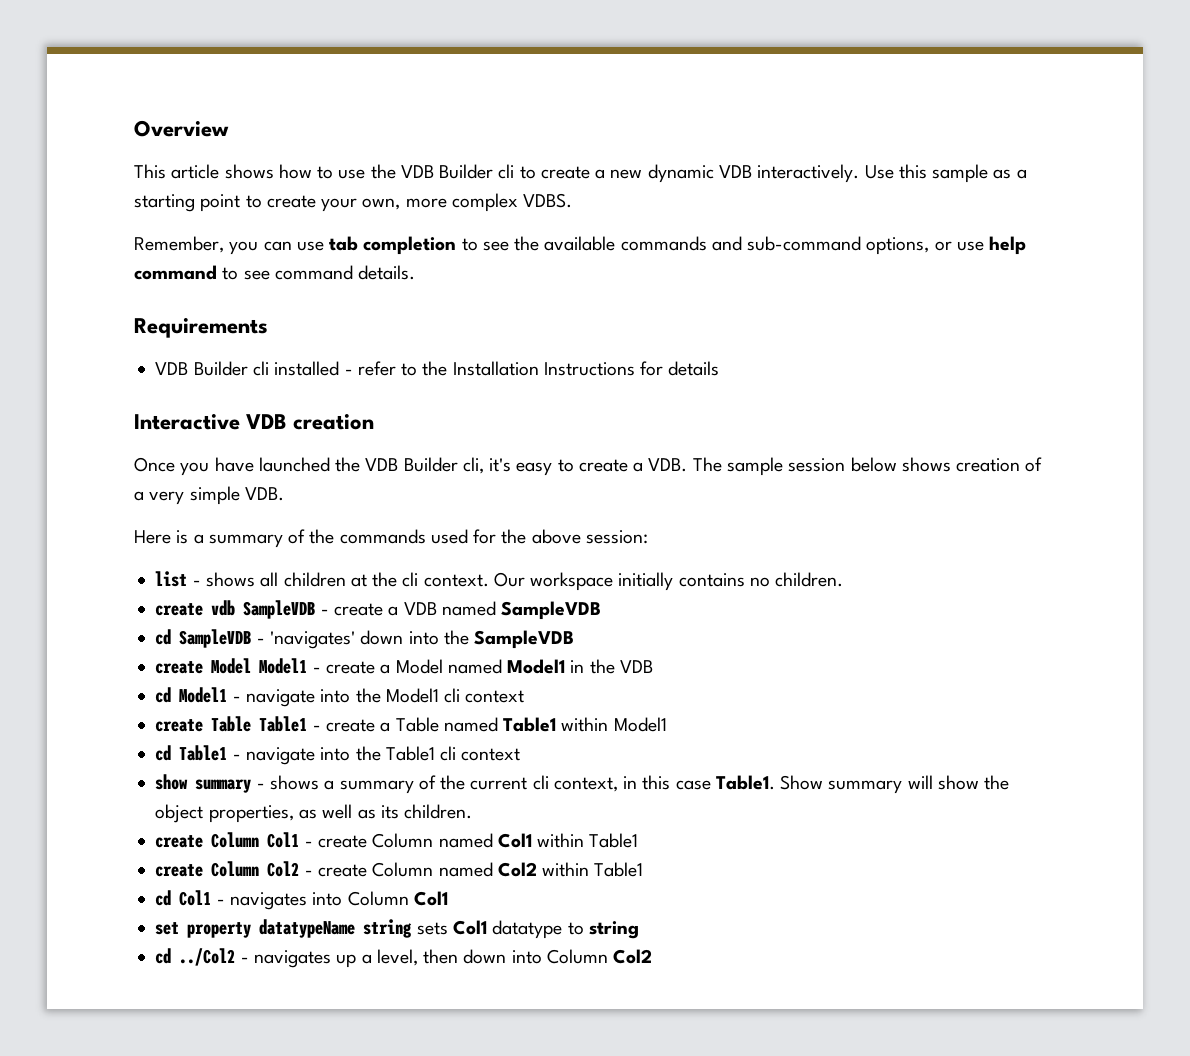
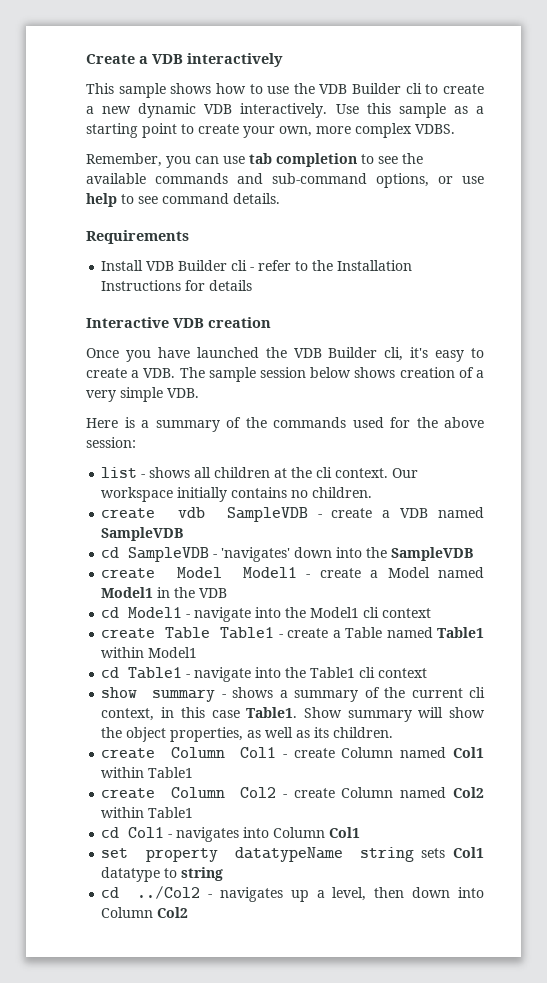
- Overview
+ Create a VDB interactively
- This article shows how to use the VDB Builder cli to create a new dynamic VDB interactively.
+ This sample shows how to use the VDB Builder cli to create a new dynamic VDB interactively.
- Remember, you can use tab completion to see the available commands and sub-command options, or use help command to see command details.
+ Remember, you can use tab completion to see the available commands and sub-command options, or use help to see command details.
- VDB Builder cli installed - refer to the Installation Instructions for details
+ Install VDB Builder cli - refer to the Installation Instructions for details

